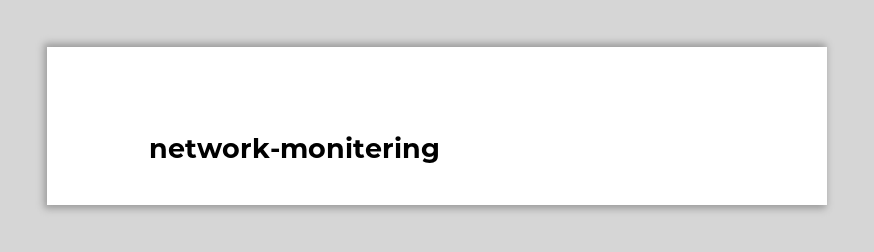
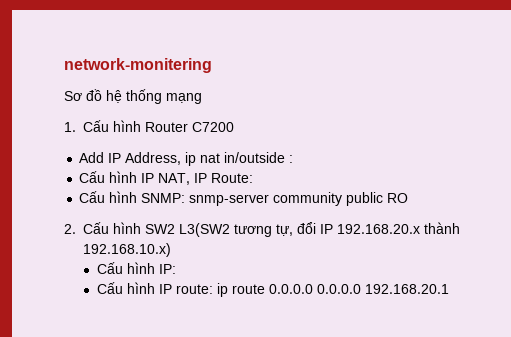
+ Sơ đồ hệ thống mạng
+ 1. Cấu hình Router C7200
+ Add IP Address, ip nat in/outside :
+ Cấu hình IP NAT, IP Route:
+ Cấu hình SNMP: snmp-server community public RO
+ 2. Cấu hình SW2 L3(SW2 tương tự, đổi IP 192.168.20.x thành 192.168.10.x)
+ Cấu hình IP:
+ Cấu hình IP route: ip route 0.0.0.0 0.0.0.0 192.168.20.1

